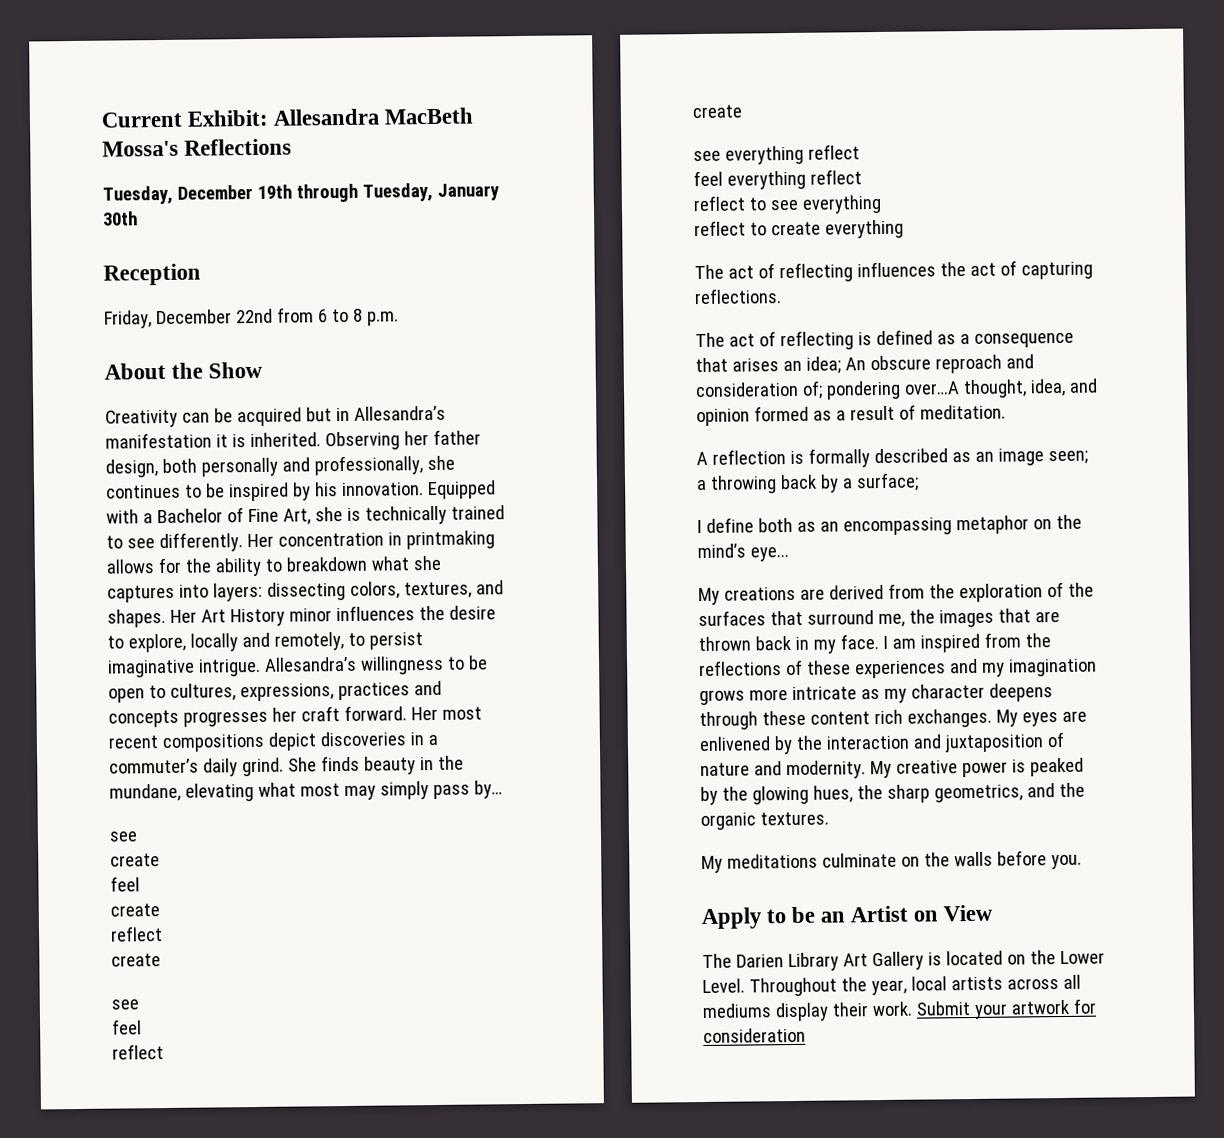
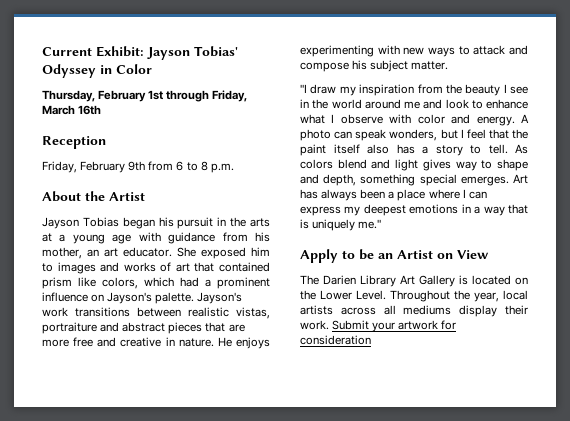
- Current Exhibit: Allesandra MacBeth Mossa's Reflections
- Tuesday, December 19th through Tuesday, January 30th
+ Current Exhibit: Jayson Tobias' Odyssey in Color
+ Thursday, February 1st through Friday, March 16th
- Friday, December 22nd from 6 to 8 p.m.
+ Friday, February 9th from 6 to 8 p.m.
- About the Show
- Creativity can be acquired but in Allesandra’s manifestation it is inherited. Observing her father design, both personally and professionally, she continues to be inspired by his innovation. Equipped with a Bachelor of Fine Art, she is technically trained to see differently. Her concentration in printmaking allows for the ability to breakdown what she captures into layers: dissecting colors, textures, and shapes. Her Art History minor influences the desire to explore, locally and remotely, to persist imaginative intrigue. Allesandra’s willingness to be open to cultures, expressions, practices and concepts progresses her craft forward. Her most recent compositions depict discoveries in a commuter’s daily grind. She finds beauty in the mundane, elevating what most may simply pass by…
- see
- create
- feel
- create
- reflect
- create
- see
- feel
- reflect
- create
- see everything reflect
- feel everything reflect
- reflect to see everything
- reflect to create everything
- The act of reflecting influences the act of capturing reflections.
- The act of reflecting is defined as a consequence that arises an idea; An obscure reproach and consideration of; pondering over…A thought, idea, and opinion formed as a result of meditation.
- A reflection is formally described as an image seen; a throwing back by a surface;
- I define both as an encompassing metaphor on the mind’s eye...
- My creations are derived from the exploration of the surfaces that surround me, the images that are thrown back in my face. I am inspired from the reflections of these experiences and my imagination grows more intricate as my character deepens through these content rich exchanges. My eyes are enlivened by the interaction and juxtaposition of nature and modernity. My creative power is peaked by the glowing hues, the sharp geometrics, and the organic textures.
- My meditations culminate on the walls before you.
+ About the Artist
+ Jayson Tobias began his pursuit in the arts at a young age with guidance from his mother, an art educator. She exposed him to images and works of art that contained prism like colors, which had a prominent influence on Jayson's palette. Jayson's work transitions between realistic vistas, portraiture and abstract pieces that are more free and creative in nature. He enjoys experimenting with new ways to attack and compose his subject matter.
+ "I draw my inspiration from the beauty I see in the world around me and look to enhance what I observe with color and energy. A photo can speak wonders, but I feel that the paint itself also has a story to tell. As colors blend and light gives way to shape and depth, something special emerges. Art has always been a place where I can express my deepest emotions in a way that is uniquely me."

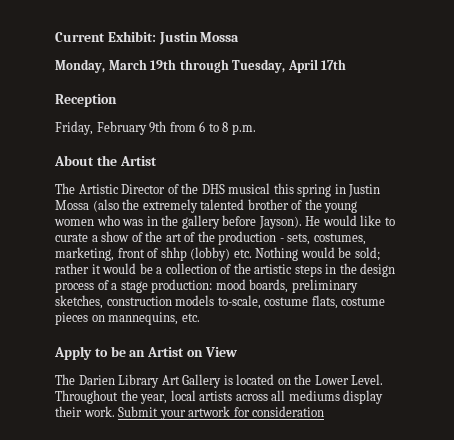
- Current Exhibit: Jayson Tobias' Odyssey in Color
- Thursday, February 1st through Friday, March 16th
+ Current Exhibit: Justin Mossa
+ Monday, March 19th through Tuesday, April 17th
- Jayson Tobias began his pursuit in the arts at a young age with guidance from his mother, an art educator. She exposed him to images and works of art that contained prism like colors, which had a prominent influence on Jayson's palette. Jayson's work transitions between realistic vistas, portraiture and abstract pieces that are more free and creative in nature. He enjoys experimenting with new ways to attack and compose his subject matter.
- "I draw my inspiration from the beauty I see in the world around me and look to enhance what I observe with color and energy. A photo can speak wonders, but I feel that the paint itself also has a story to tell. As colors blend and light gives way to shape and depth, something special emerges. Art has always been a place where I can express my deepest emotions in a way that is uniquely me."
+ The Artistic Director of the DHS musical this spring in Justin Mossa (also the extremely talented brother of the young women who was in the gallery before Jayson). He would like to curate a show of the art of the production - sets, costumes, marketing, front of shhp (lobby) etc. Nothing would be sold; rather it would be a collection of the artistic steps in the design process of a stage production: mood boards, preliminary sketches, construction models to-scale, costume flats, costume pieces on mannequins, etc.

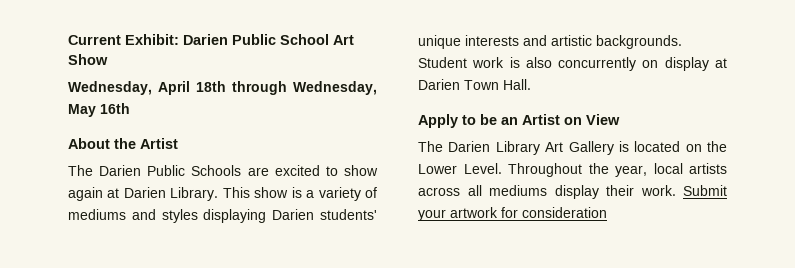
- Current Exhibit: Justin Mossa
- Monday, March 19th through Tuesday, April 17th
- Reception
- Friday, February 9th from 6 to 8 p.m.
+ Current Exhibit: Darien Public School Art Show
+ Wednesday, April 18th through Wednesday, May 16th
  About the Artist
- The Artistic Director of the DHS musical this spring in Justin Mossa (also the extremely talented brother of the young women who was in the gallery before Jayson). He would like to curate a show of the art of the production - sets, costumes, marketing, front of shhp (lobby) etc. Nothing would be sold; rather it would be a collection of the artistic steps in the design process of a stage production: mood boards, preliminary sketches, construction models to-scale, costume flats, costume pieces on mannequins, etc.
+ The Darien Public Schools are excited to show again at Darien Library. This show is a variety of mediums and styles displaying Darien students' unique interests and artistic backgrounds. Student work is also concurrently on display at Darien Town Hall.

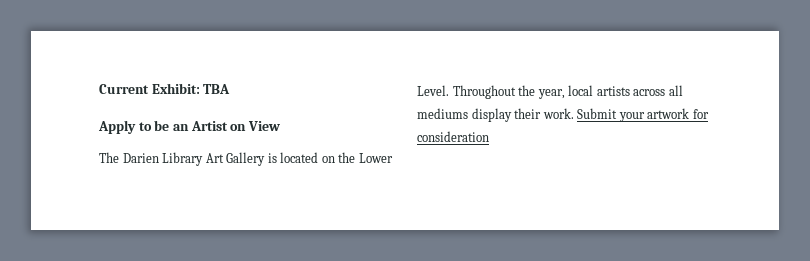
- Current Exhibit: Darien Public School Art Show
- Wednesday, April 18th through Wednesday, May 16th
- About the Artist
- The Darien Public Schools are excited to show again at Darien Library. This show is a variety of mediums and styles displaying Darien students' unique interests and artistic backgrounds. Student work is also concurrently on display at Darien Town Hall.
+ Current Exhibit: TBA

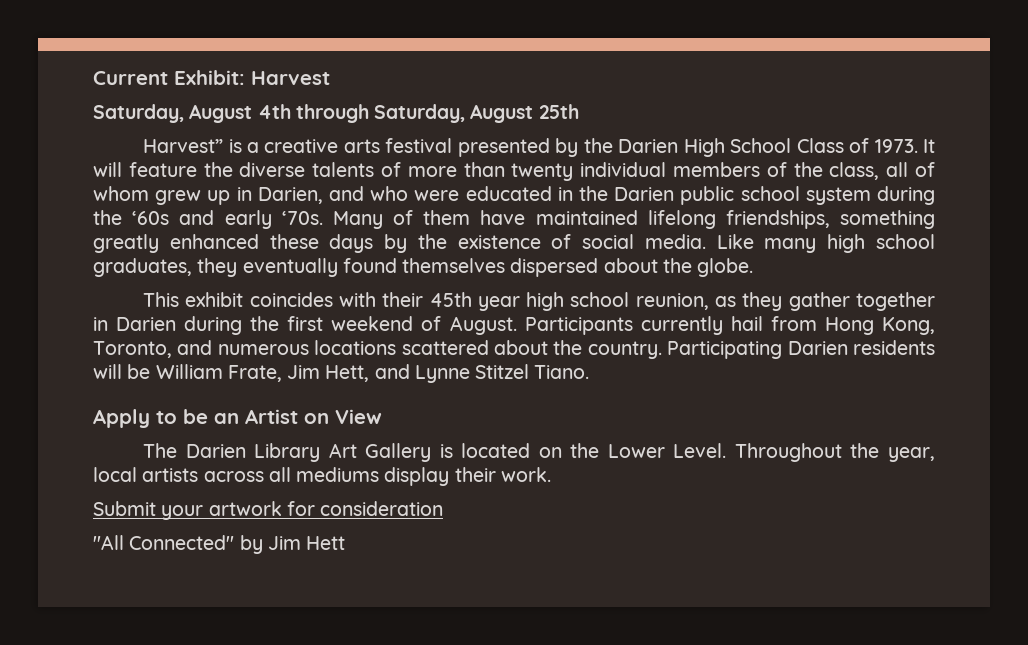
- Current Exhibit: TBA
+ Current Exhibit: Harvest
+ Saturday, August 4th through Saturday, August 25th
+ Harvest” is a creative arts festival presented by the Darien High School Class of 1973. It will feature the diverse talents of more than twenty individual members of the class, all of whom grew up in Darien, and who were educated in the Darien public school system during the ‘60s and early ‘70s. Many of them have maintained lifelong friendships, something greatly enhanced these days by the existence of social media. Like many high school graduates, they eventually found themselves dispersed about the globe.
+ This exhibit coincides with their 45th year high school reunion, as they gather together in Darien during the first weekend of August. Participants currently hail from Hong Kong, Toronto, and numerous locations scattered about the country. Participating Darien residents will be William Frate, Jim Hett, and Lynne Stitzel Tiano.
- Throughout the year, local artists across all mediums display their work. Submit your artwork for consideration
+ Throughout the year, local artists across all mediums display their work.
+ Submit your artwork for consideration
+ "All Connected" by Jim Hett

